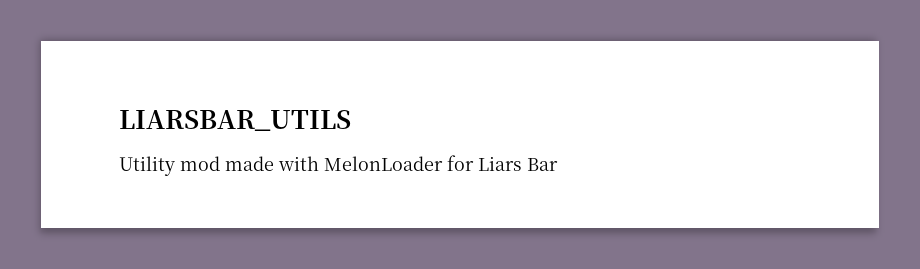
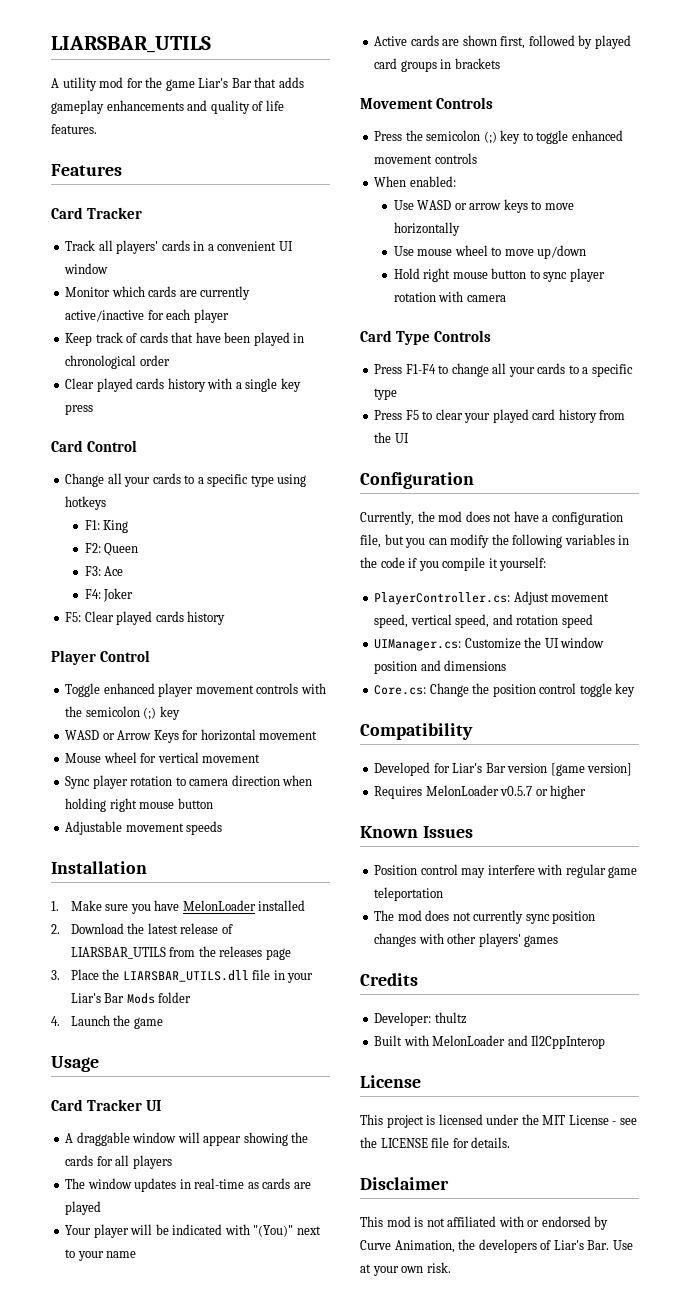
- Utility mod made with MelonLoader for Liars Bar
+ A utility mod for the game Liar's Bar that adds gameplay enhancements and quality of life features.
+ Features
+ Card Tracker
+ Track all players' cards in a convenient UI window
+ Monitor which cards are currently active/inactive for each player
+ Keep track of cards that have been played in chronological order
+ Clear played cards history with a single key press
+ Card Control
+ Change all your cards to a specific type using hotkeys
+ F1: King
+ F2: Queen
+ F3: Ace
+ F4: Joker
+ F5: Clear played cards history
+ Player Control
+ Toggle enhanced player movement controls with the semicolon (;) key
+ WASD or Arrow Keys for horizontal movement
+ Mouse wheel for vertical movement
+ Sync player rotation to camera direction when holding right mouse button
+ Adjustable movement speeds
+ Installation
+ 1. Make sure you have MelonLoader installed
+ 2. Download the latest release of LIARSBAR_UTILS from the releases page
+ 3. Place the LIARSBAR_UTILS.dll file in your Liar's Bar Mods folder
+ 4. Launch the game
+ Usage
+ Card Tracker UI
+ A draggable window will appear showing the cards for all players
+ The window updates in real-time as cards are played
+ Your player will be indicated with "(You)" next to your name
+ Active cards are shown first, followed by played card groups in brackets
+ Movement Controls
+ Press the semicolon (;) key to toggle enhanced movement controls
+ When enabled:
+ Use WASD or arrow keys to move horizontally
+ Use mouse wheel to move up/down
+ Hold right mouse button to sync player rotation with camera
+ Card Type Controls
+ Press F1-F4 to change all your cards to a specific type
+ Press F5 to clear your played card history from the UI
+ Configuration
+ Currently, the mod does not have a configuration file, but you can modify the following variables in the code if you compile it yourself:
+ PlayerController.cs: Adjust movement speed, vertical speed, and rotation speed
+ UIManager.cs: Customize the UI window position and dimensions
+ Core.cs: Change the position control toggle key
+ Compatibility
+ Developed for Liar's Bar version [game version]
+ Requires MelonLoader v0.5.7 or higher
+ Known Issues
+ Position control may interfere with regular game teleportation
+ The mod does not currently sync position changes with other players' games
+ Credits
+ Developer: thultz
+ Built with MelonLoader and Il2CppInterop
+ License
+ This project is licensed under the MIT License - see the LICENSE file for details.
+ Disclaimer
+ This mod is not affiliated with or endorsed by Curve Animation, the developers of Liar's Bar. Use at your own risk.

